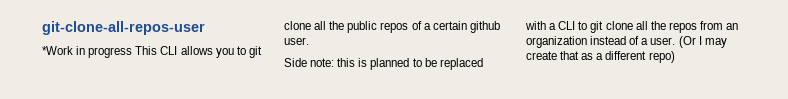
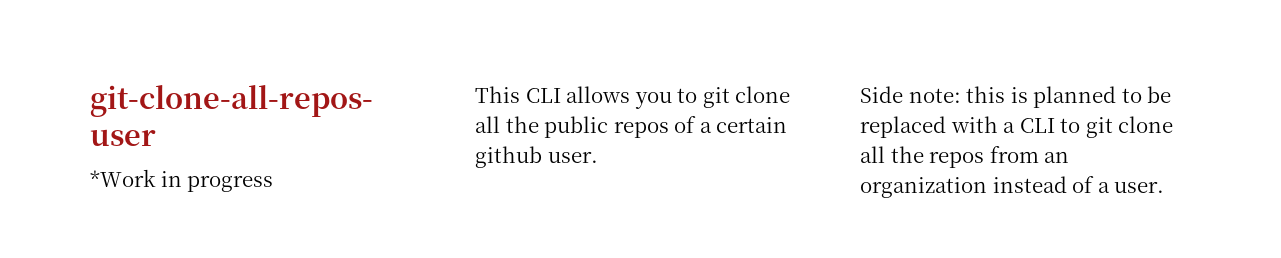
- *Work in progress This CLI allows you to git clone all the public repos of a certain github user.
+ *Work in progress
+ This CLI allows you to git clone all the public repos of a certain github user.
- (Or I may create that as a different repo)

